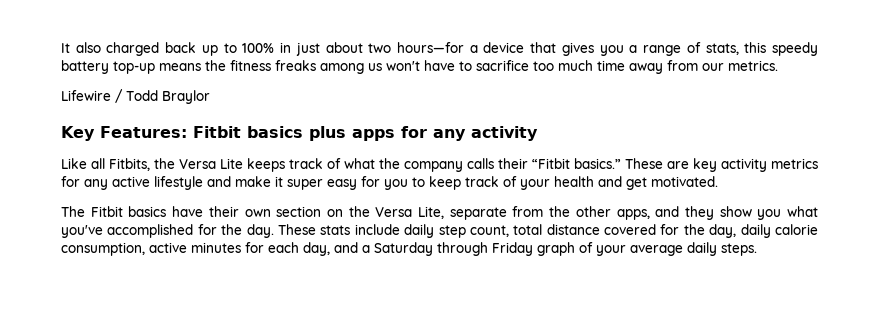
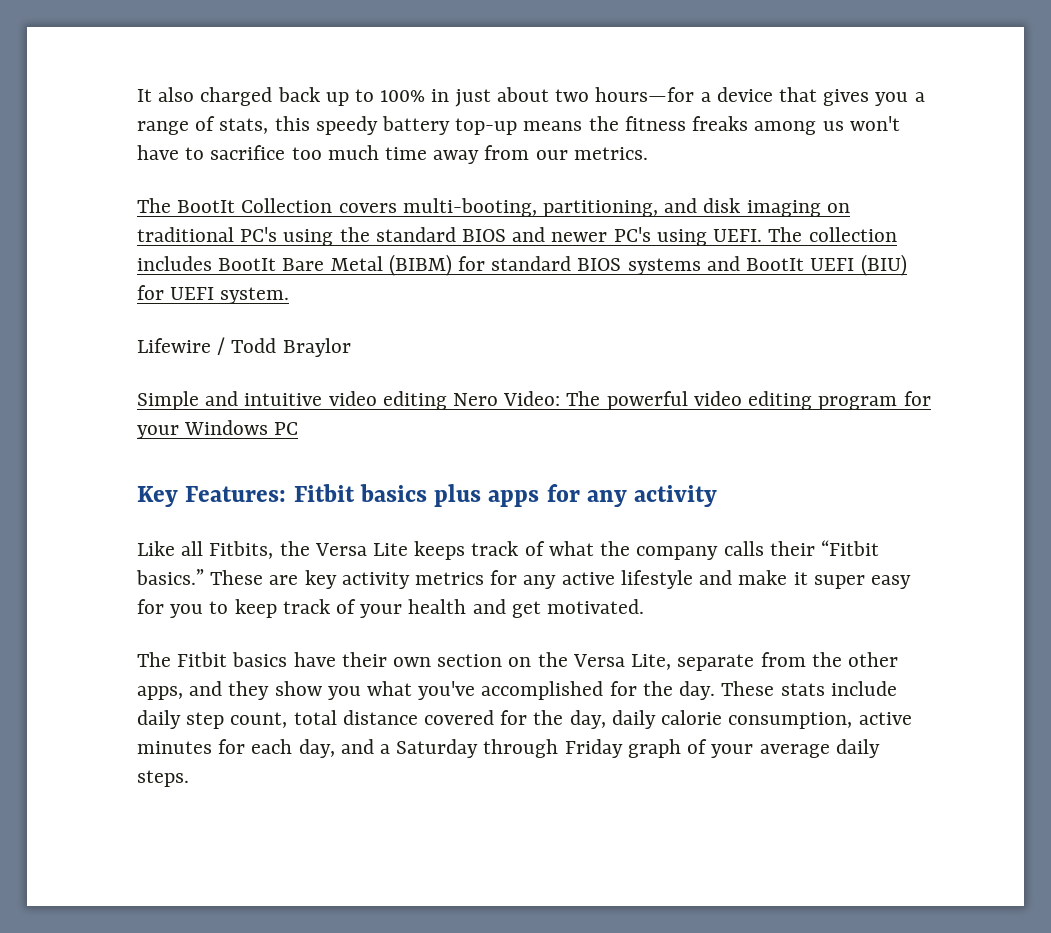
+ The BootIt Collection covers multi-booting, partitioning, and disk imaging on traditional PC's using the standard BIOS and newer PC's using UEFI. The collection includes BootIt Bare Metal (BIBM) for standard BIOS systems and BootIt UEFI (BIU) for UEFI system.
  Lifewire / Todd Braylor
+ Simple and intuitive video editing Nero Video: The powerful video editing program for your Windows PC

